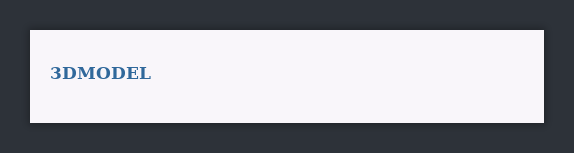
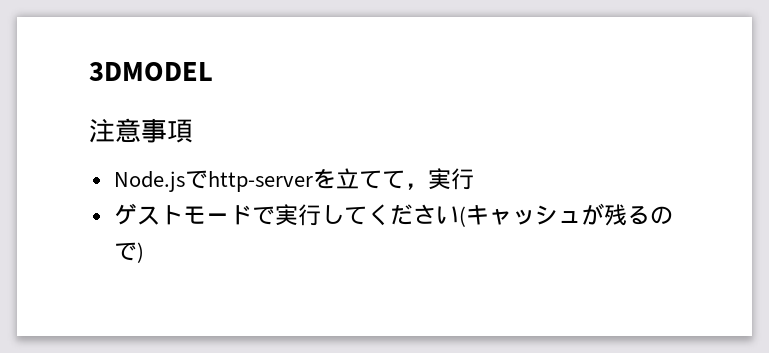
+ 注意事項
+ Node.jsでhttp-serverを立てて，実行
+ ゲストモードで実行してください(キャッシュが残るので)

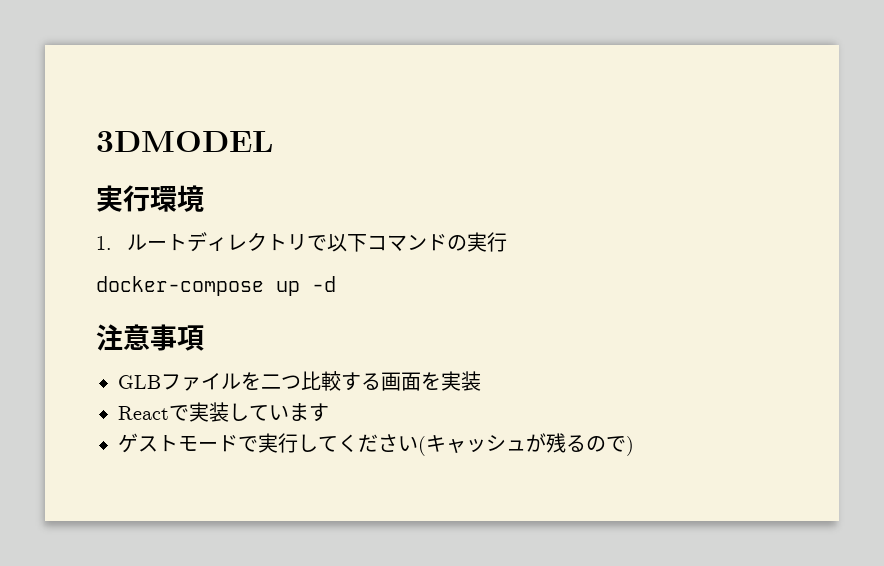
+ 実行環境
+ 1.ルートディレクトリで以下コマンドの実行
+ docker-compose up -d
  注意事項
- Node.jsでhttp-serverを立てて，実行
+ GLBファイルを二つ比較する画面を実装
+ Reactで実装しています

